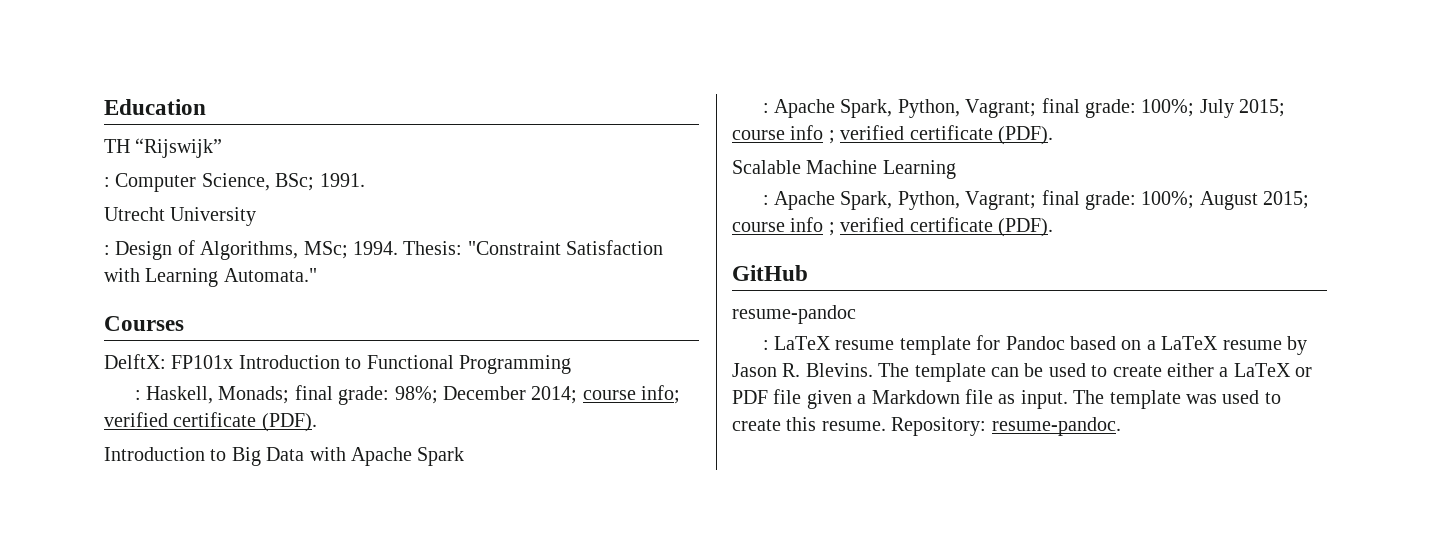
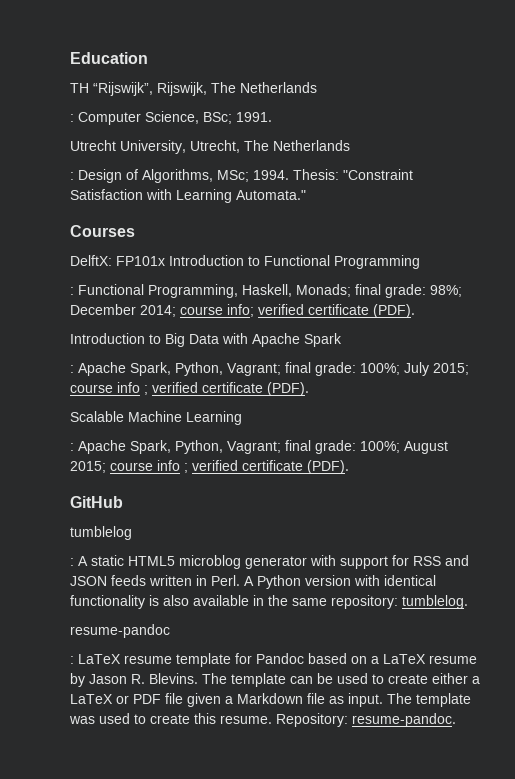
- TH “Rijswijk”
+ TH “Rijswijk”, Rijswijk, The Netherlands
- Utrecht University
+ Utrecht University, Utrecht, The Netherlands
- : Haskell, Monads; final grade: 98%; December 2014; course info; verified certificate (PDF).
+ : Functional Programming, Haskell, Monads; final grade: 98%; December 2014; course info; verified certificate (PDF).
+ tumblelog
+ : A static HTML5 microblog generator with support for RSS and JSON feeds written in Perl. A Python version with identical functionality is also available in the same repository: tumblelog.

